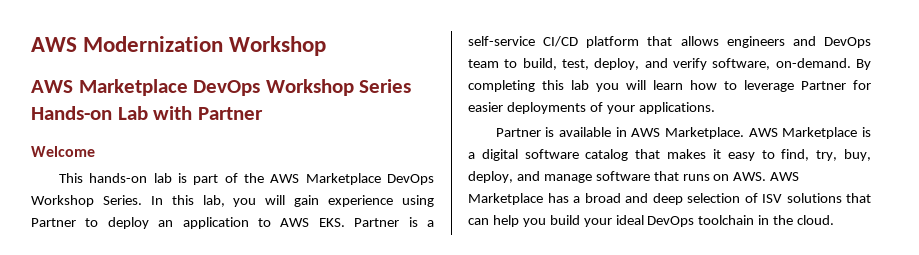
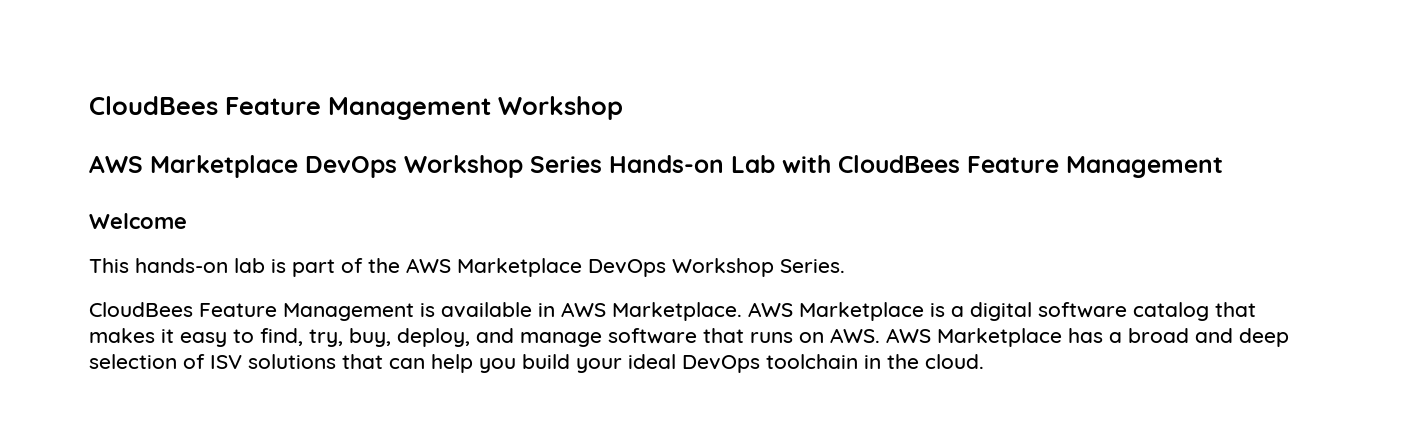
- AWS Modernization Workshop
+ CloudBees Feature Management Workshop
- AWS Marketplace DevOps Workshop Series Hands-on Lab with Partner
+ AWS Marketplace DevOps Workshop Series Hands-on Lab with CloudBees Feature Management
- This hands-on lab is part of the AWS Marketplace DevOps Workshop Series. In this lab, you will gain experience using Partner to deploy an application to AWS EKS. Partner is a self-service CI/CD platform that allows engineers and DevOps team to build, test, deploy, and verify software, on-demand. By completing this lab you will learn how to leverage Partner for easier deployments of your applications.
- Partner is available in AWS Marketplace.
+ This hands-on lab is part of the AWS Marketplace DevOps Workshop Series.
+ CloudBees Feature Management is available in AWS Marketplace.

